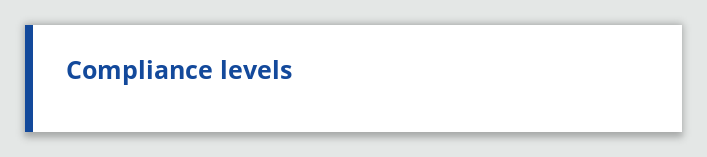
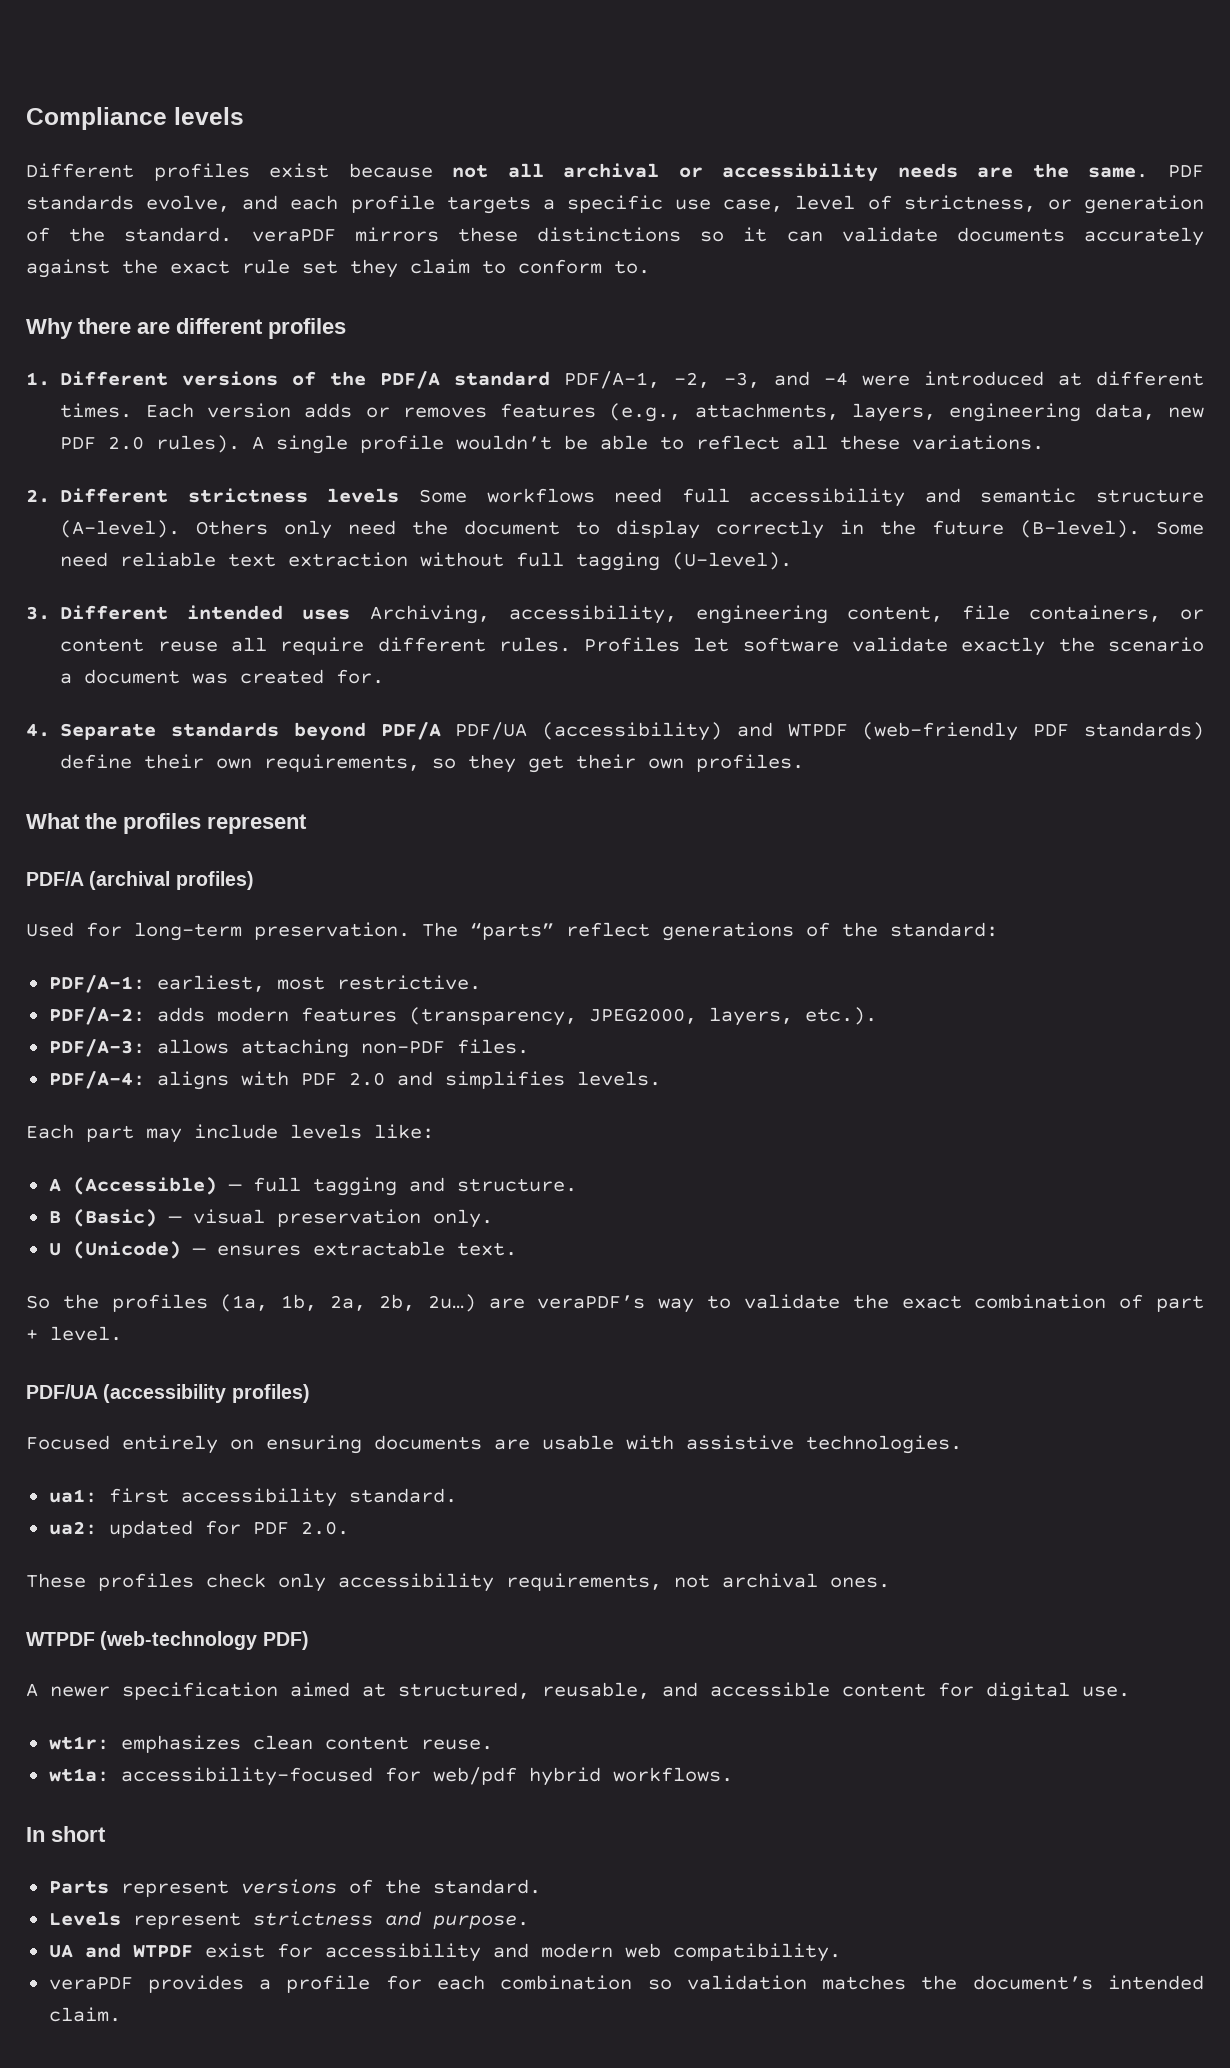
+ Different profiles exist because not all archival or accessibility needs are the same. PDF standards evolve, and each profile targets a specific use case, level of strictness, or generation of the standard. veraPDF mirrors these distinctions so it can validate documents accurately against the exact rule set they claim to conform to.
+ Why there are different profiles
+ 1. Different versions of the PDF/A standard PDF/A-1, -2, -3, and -4 were introduced at different times. Each version adds or removes features (e.g., attachments, layers, engineering data, new PDF 2.0 rules). A single profile wouldn’t be able to reflect all these variations.
+ 2. Different strictness levels Some workflows need full accessibility and semantic structure (A-level). Others only need the document to display correctly in the future (B-level). Some need reliable text extraction without full tagging (U-level).
+ 3. Different intended uses Archiving, accessibility, engineering content, file containers, or content reuse all require different rules. Profiles let software validate exactly the scenario a document was created for.
+ 4. Separate standards beyond PDF/A PDF/UA (accessibility) and WTPDF (web-friendly PDF standards) define their own requirements, so they get their own profiles.
+ What the profiles represent
+ PDF/A (archival profiles)
+ Used for long-term preservation. The “parts” reflect generations of the standard:
+ PDF/A-1: earliest, most restrictive.
+ PDF/A-2: adds modern features (transparency, JPEG2000, layers, etc.).
+ PDF/A-3: allows attaching non-PDF files.
+ PDF/A-4: aligns with PDF 2.0 and simplifies levels.
+ Each part may include levels like:
+ A (Accessible) — full tagging and structure.
+ B (Basic) — visual preservation only.
+ U (Unicode) — ensures extractable text.
+ So the profiles (1a, 1b, 2a, 2b, 2u…) are veraPDF’s way to validate the exact combination of part + level.
+ PDF/UA (accessibility profiles)
+ Focused entirely on ensuring documents are usable with assistive technologies.
+ ua1: first accessibility standard.
+ ua2: updated for PDF 2.0.
+ These profiles check only accessibility requirements, not archival ones.
+ WTPDF (web-technology PDF)
+ A newer specification aimed at structured, reusable, and accessible content for digital use.
+ wt1r: emphasizes clean content reuse.
+ wt1a: accessibility-focused for web/pdf hybrid workflows.
+ In short
+ Parts represent versions of the standard.
+ Levels represent strictness and purpose.
+ UA and WTPDF exist for accessibility and modern web compatibility.
+ veraPDF provides a profile for each combination so validation matches the document’s intended claim.

